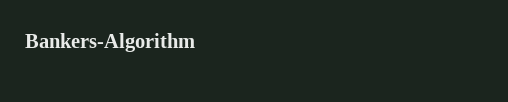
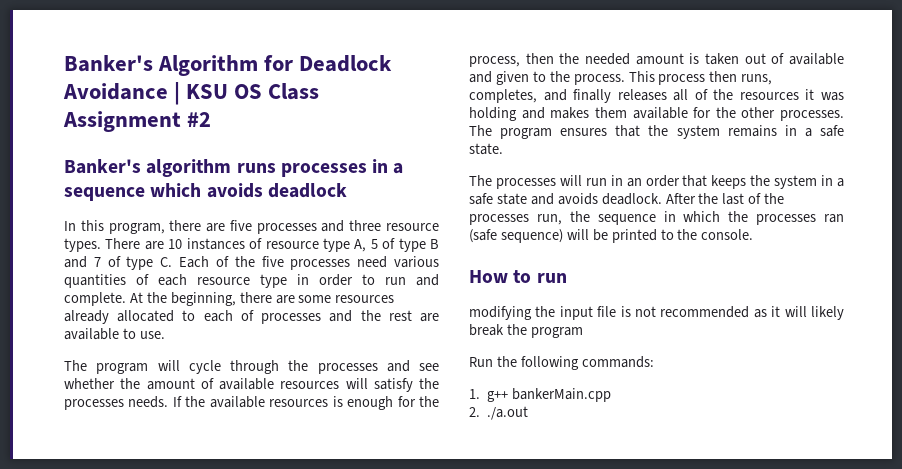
- Bankers-Algorithm
+ Banker's Algorithm for Deadlock Avoidance | KSU OS Class Assignment #2
+ Banker's algorithm runs processes in a sequence which avoids deadlock
+ In this program, there are five processes and three resource types. There are 10 instances of resource type A, 5 of type B and 7 of type C. Each of the five processes need various quantities of each resource type in order to run and complete. At the beginning, there are some resources already allocated to each of processes and the rest are available to use.
+ The program will cycle through the processes and see whether the amount of available resources will satisfy the processes needs. If the available resources is enough for the process, then the needed amount is taken out of available and given to the process. This process then runs, completes, and finally releases all of the resources it was holding and makes them available for the other processes. The program ensures that the system remains in a safe state.
+ The processes will run in an order that keeps the system in a safe state and avoids deadlock. After the last of the processes run, the sequence in which the processes ran (safe sequence) will be printed to the console.
+ How to run
+ modifying the input file is not recommended as it will likely break the program
+ Run the following commands:
+ 1. g++ bankerMain.cpp
+ 2. ./a.out

